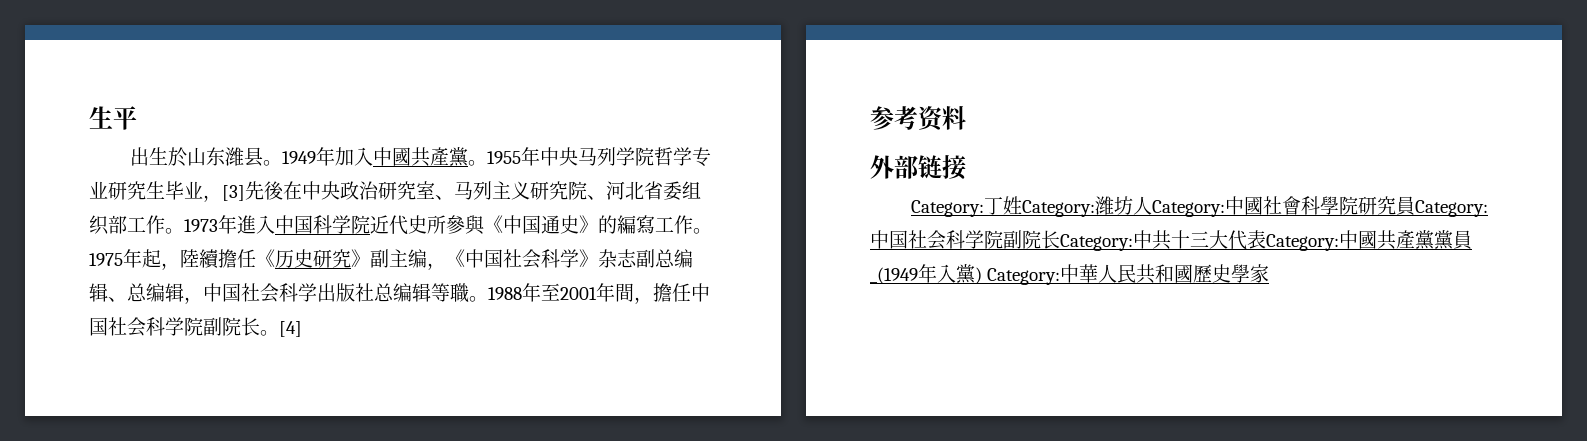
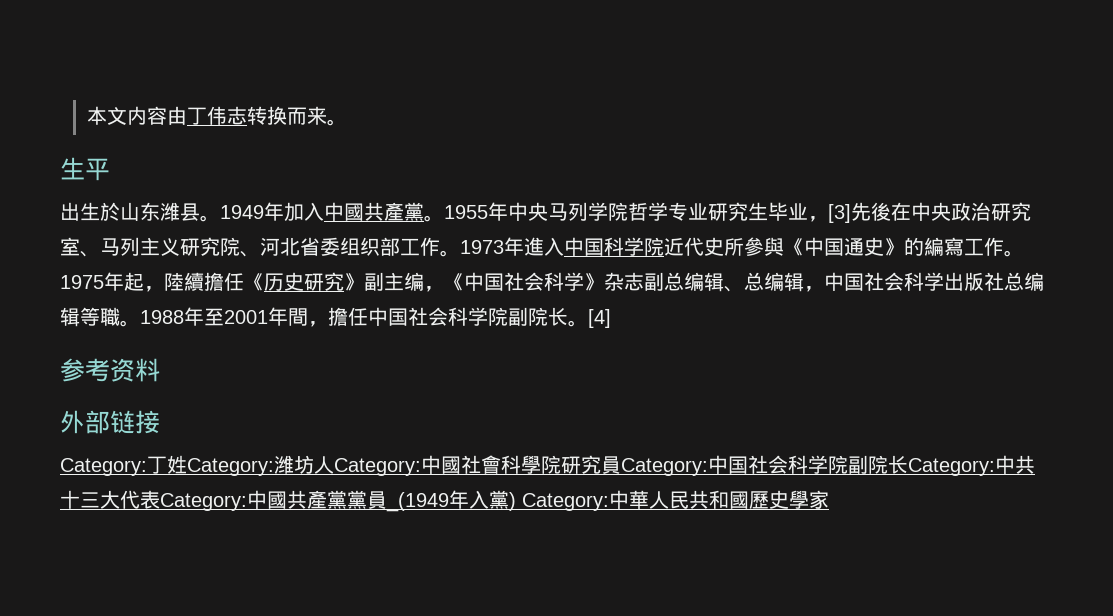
+ 本文内容由丁伟志转换而来。

